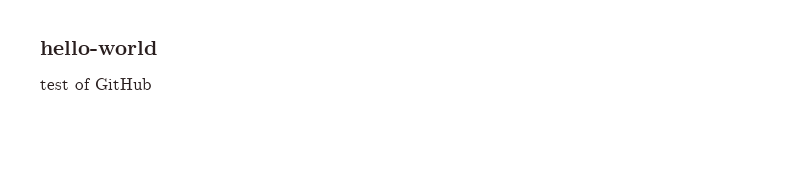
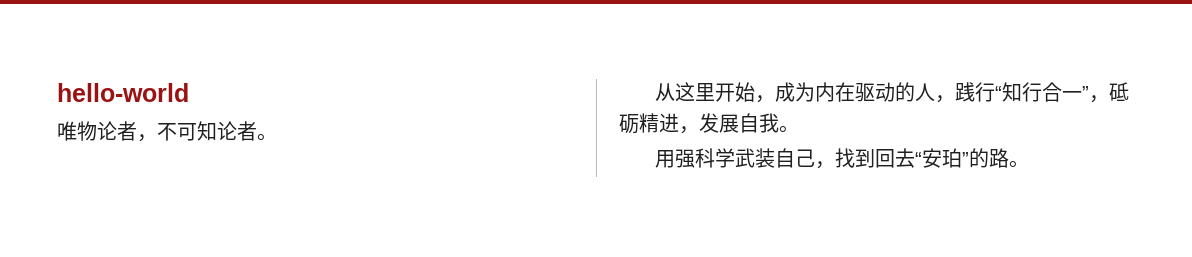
- test of GitHub
+ 唯物论者，不可知论者。
+ 从这里开始，成为内在驱动的人，践行“知行合一”，砥砺精进，发展自我。
+ 用强科学武装自己，找到回去“安珀”的路。

